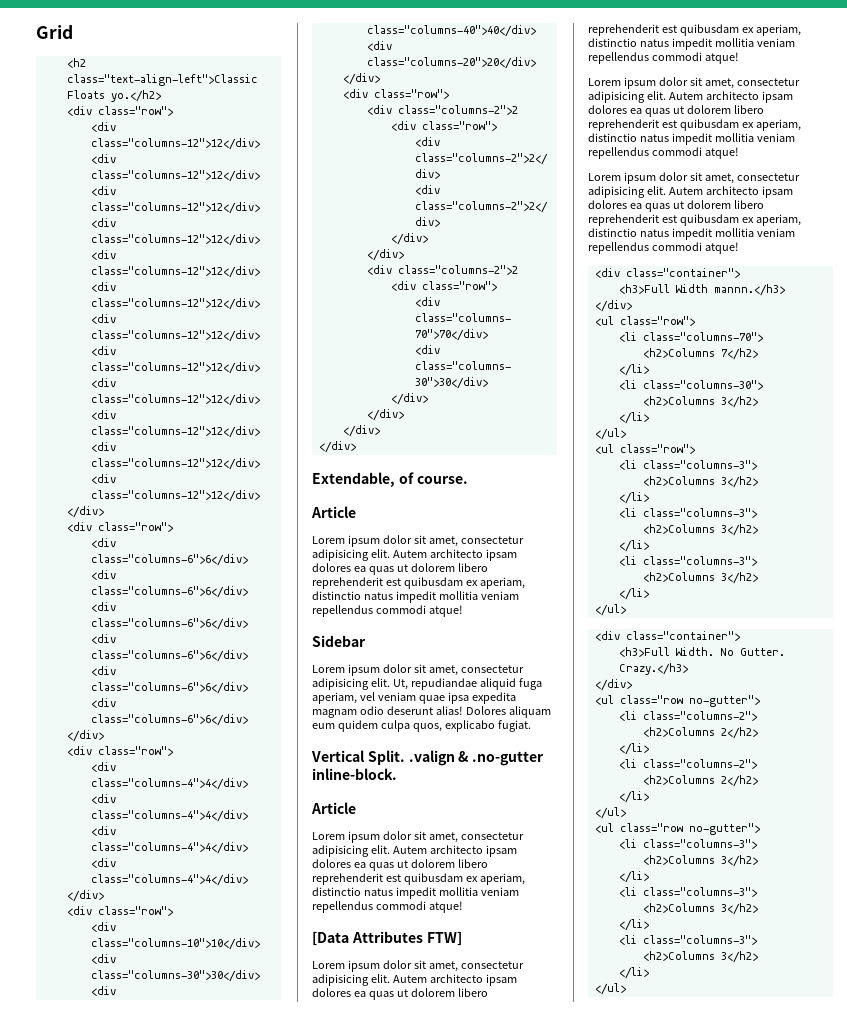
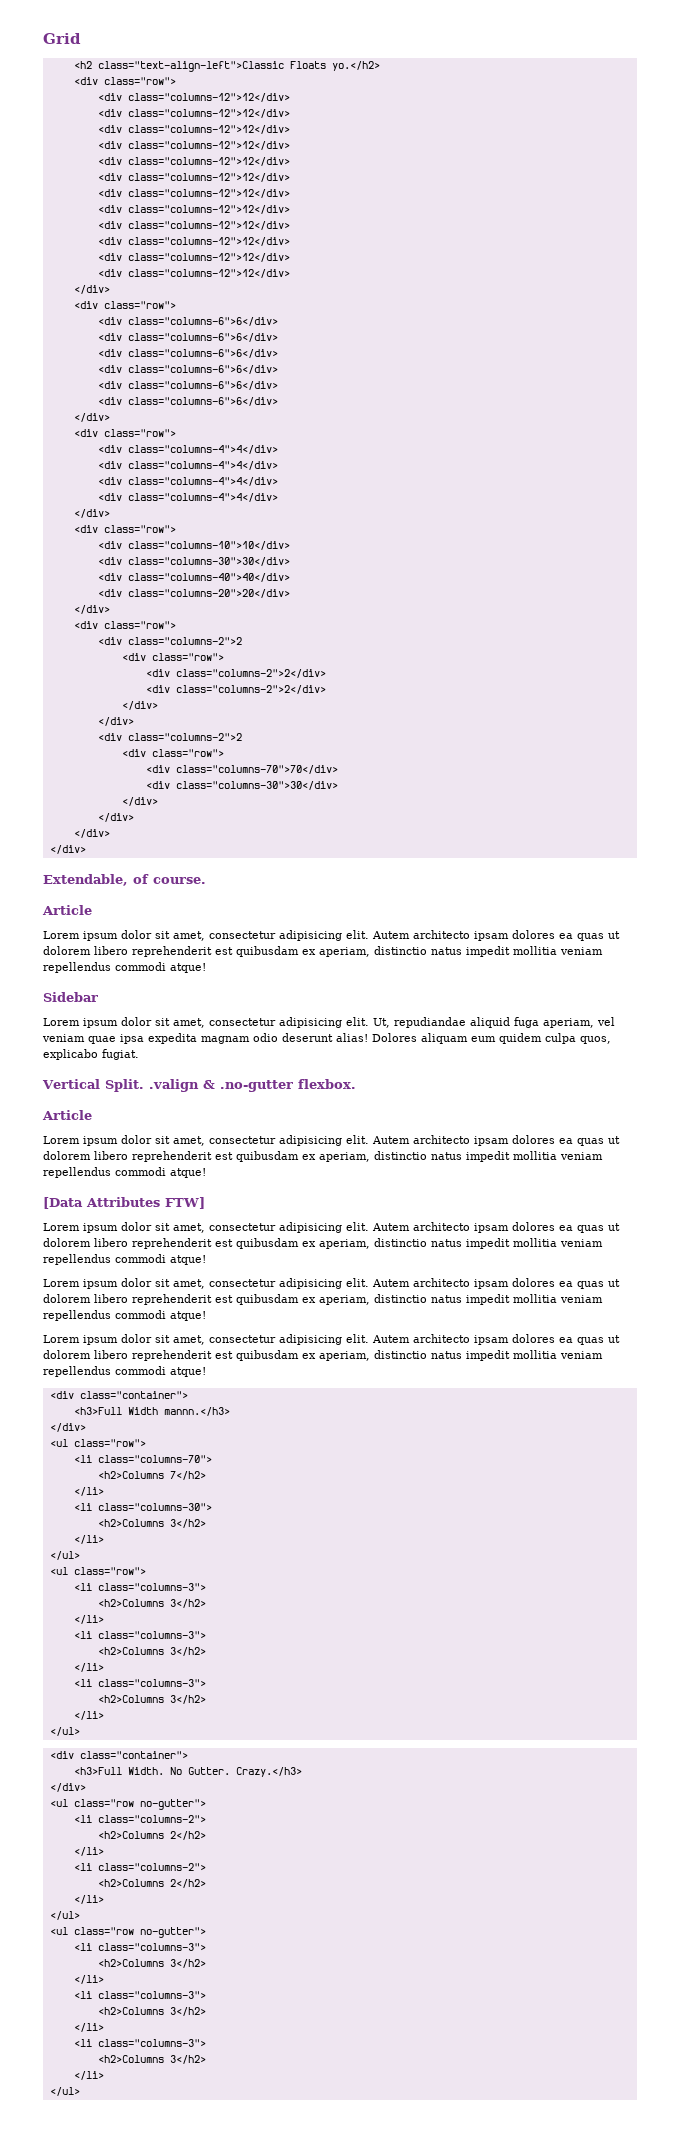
- Vertical Split. .valign & .no-gutter inline-block.
+ Vertical Split. .valign & .no-gutter flexbox.

